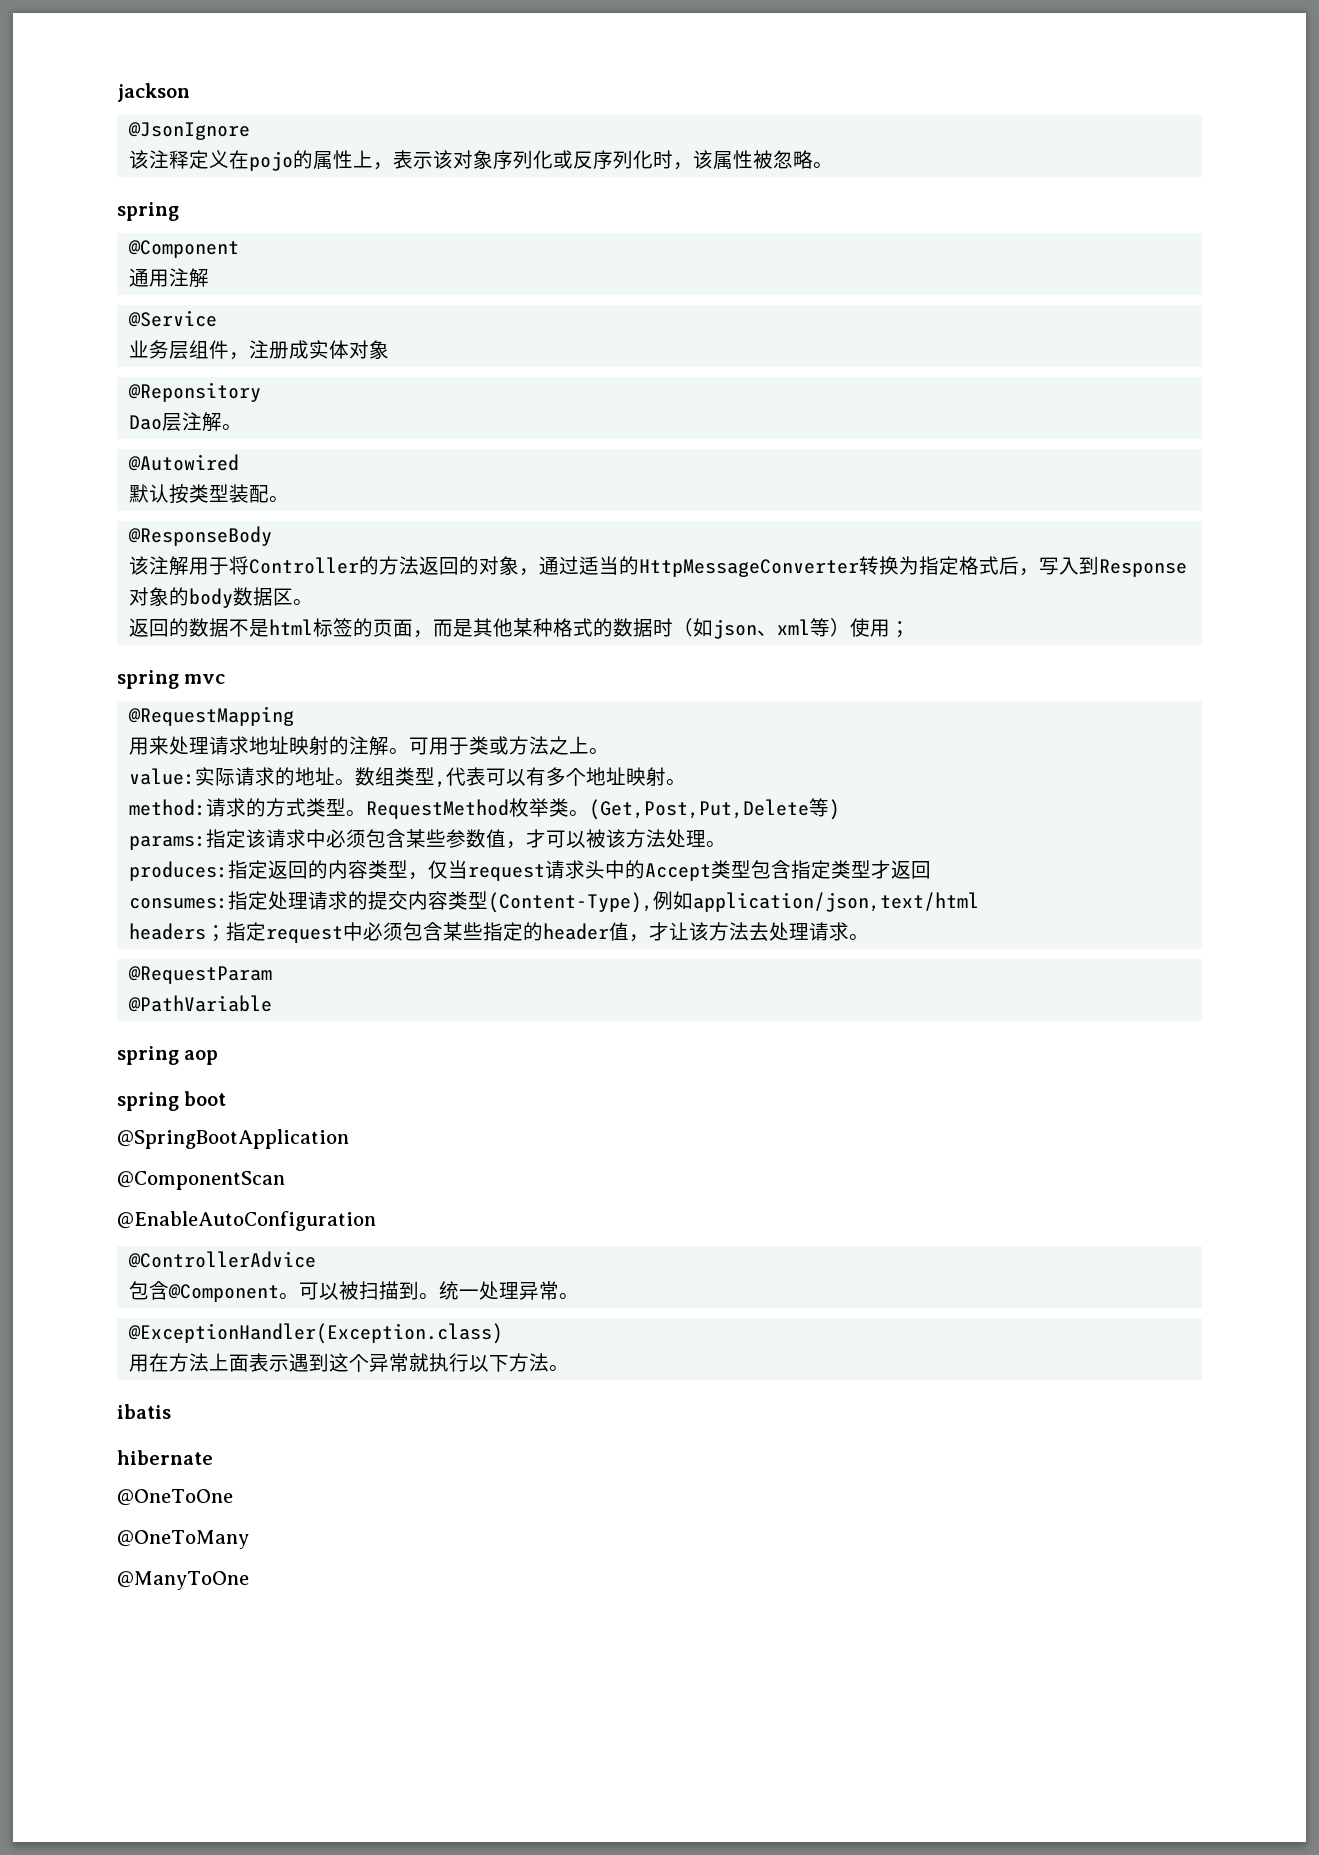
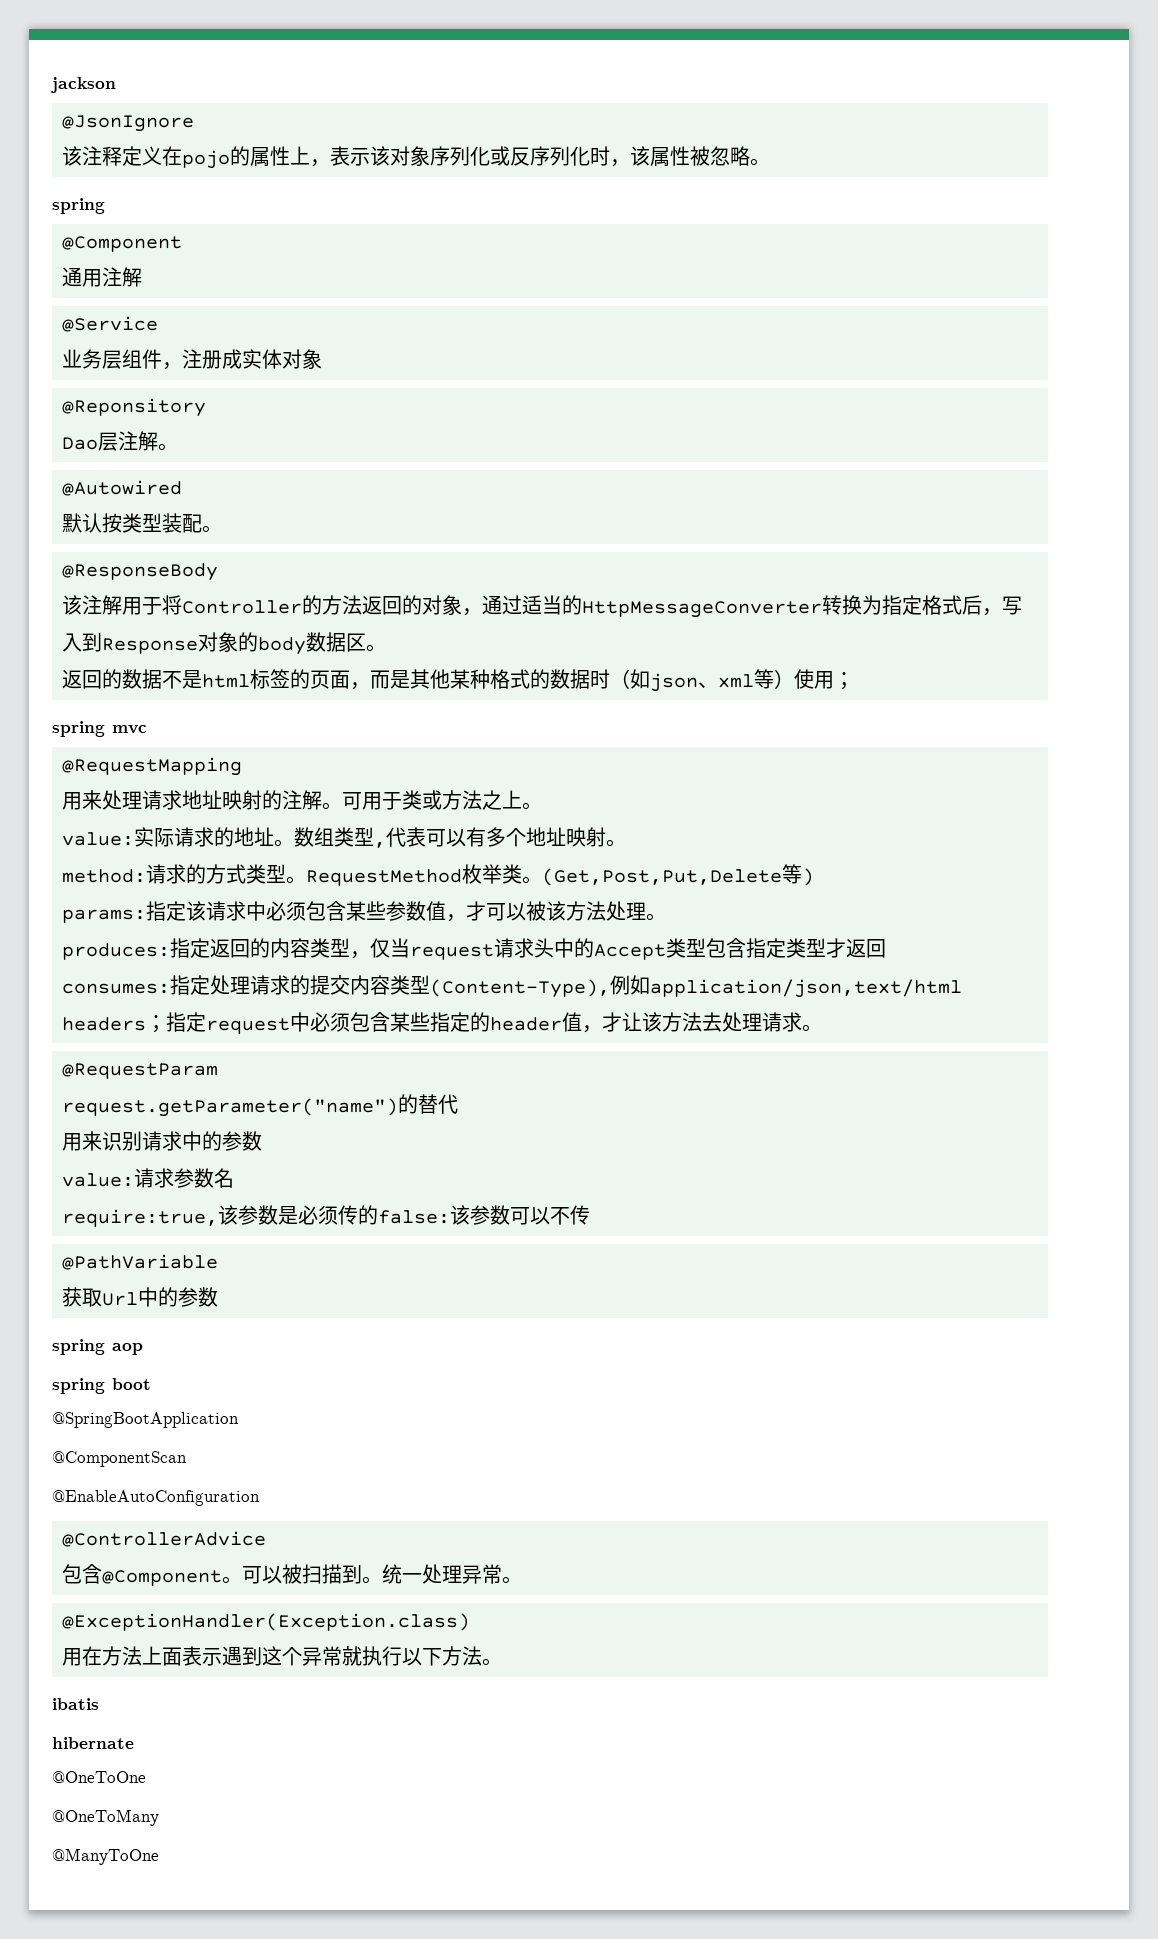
+ request.getParameter("name")的替代
+ 用来识别请求中的参数
+ value:请求参数名
+ require:true,该参数是必须传的false:该参数可以不传
  @PathVariable
+ 获取Url中的参数

